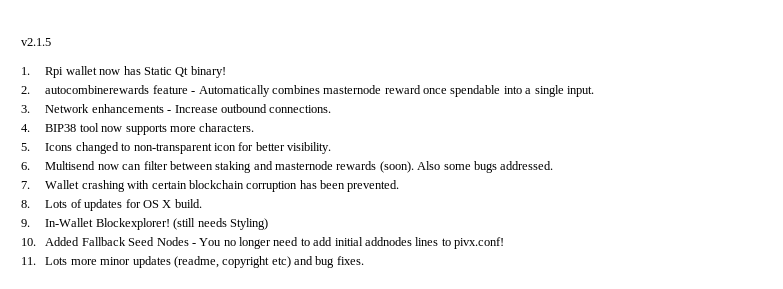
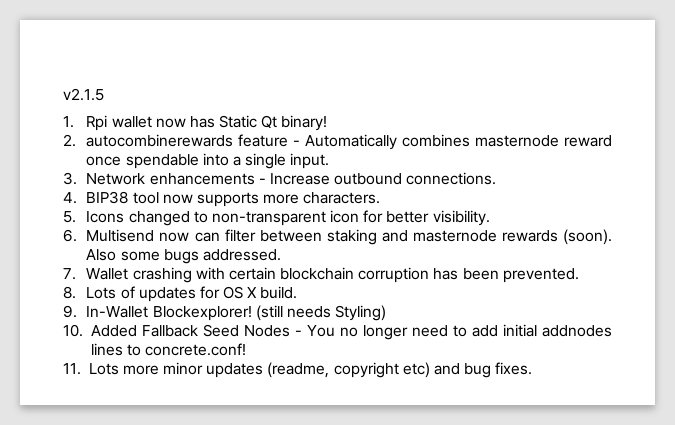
- 10. Added Fallback Seed Nodes - You no longer need to add initial addnodes lines to pivx.conf!
+ 10. Added Fallback Seed Nodes - You no longer need to add initial addnodes lines to concrete.conf!

